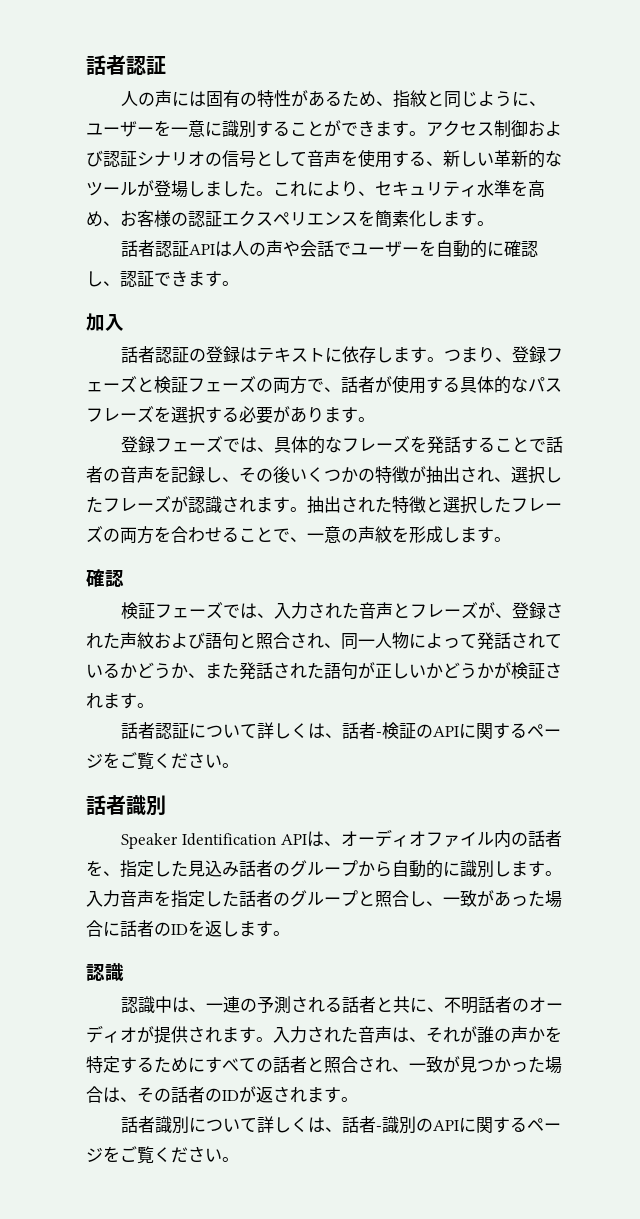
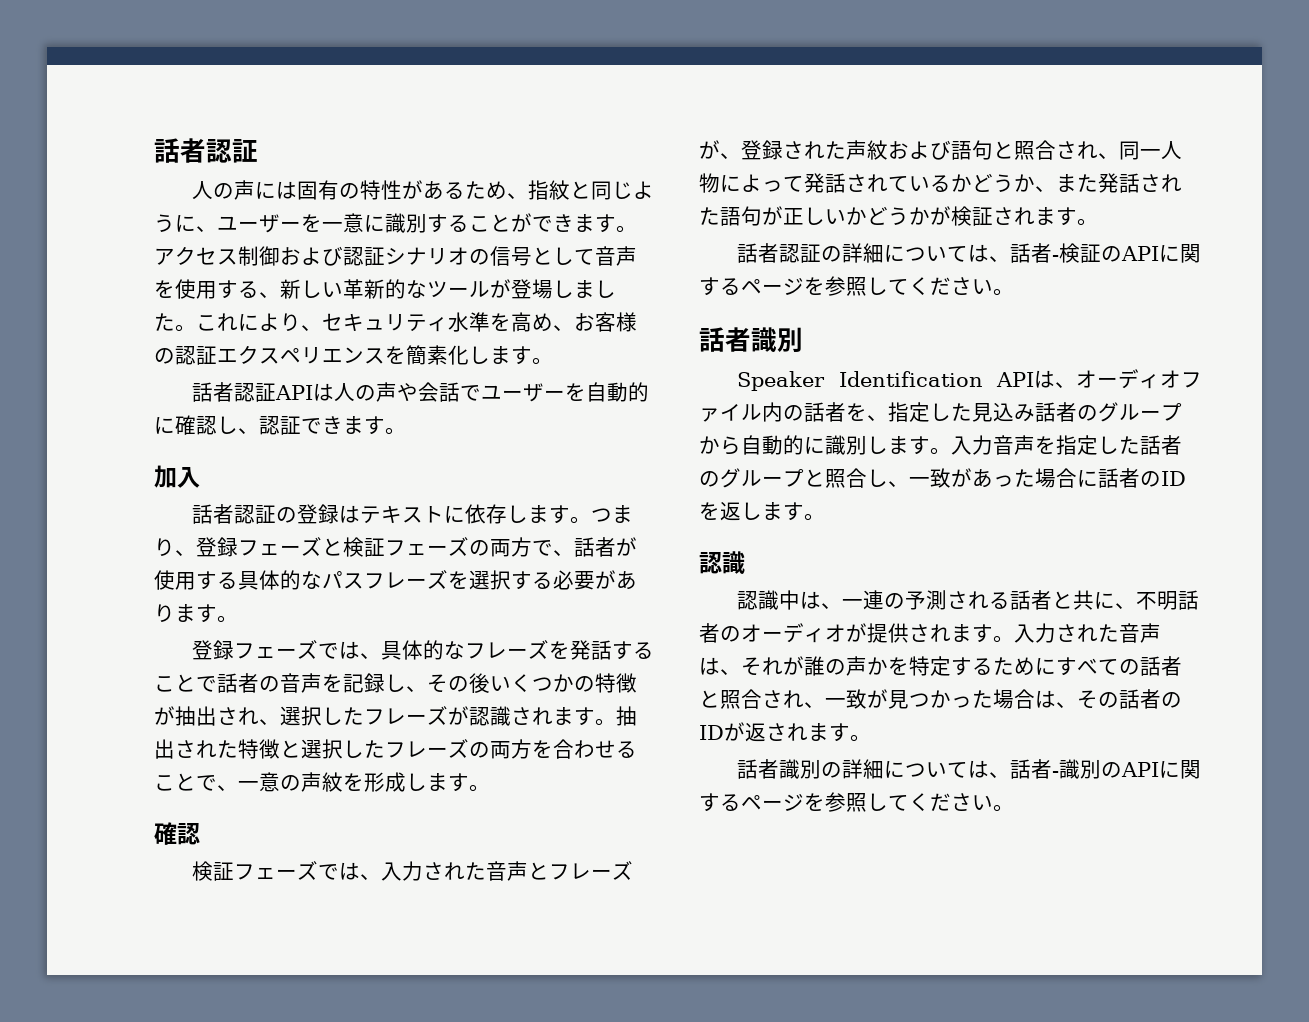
- 話者認証について詳しくは、話者-検証のAPIに関するページをご覧ください。
+ 話者認証の詳細については、話者-検証のAPIに関するページを参照してください。
- 話者識別について詳しくは、話者-識別のAPIに関するページをご覧ください。
+ 話者識別の詳細については、話者-識別のAPIに関するページを参照してください。

